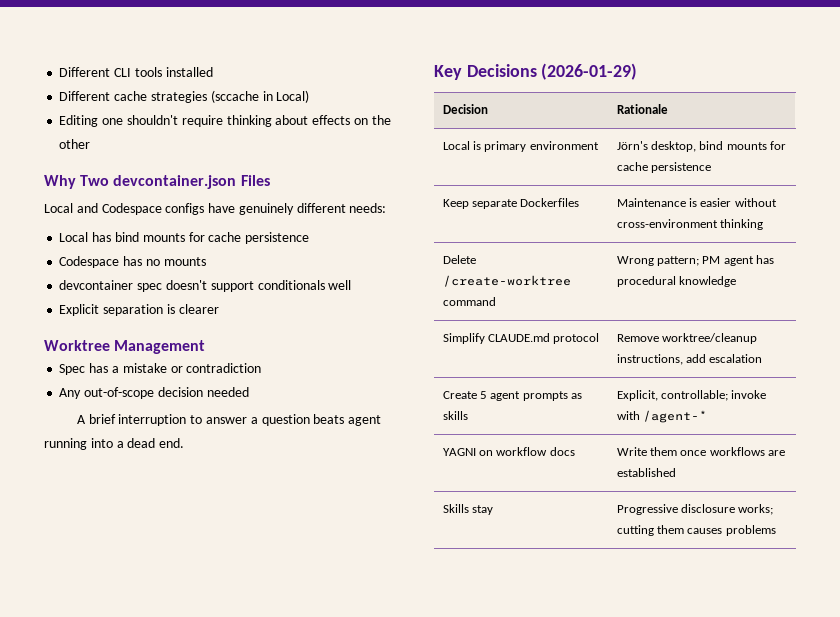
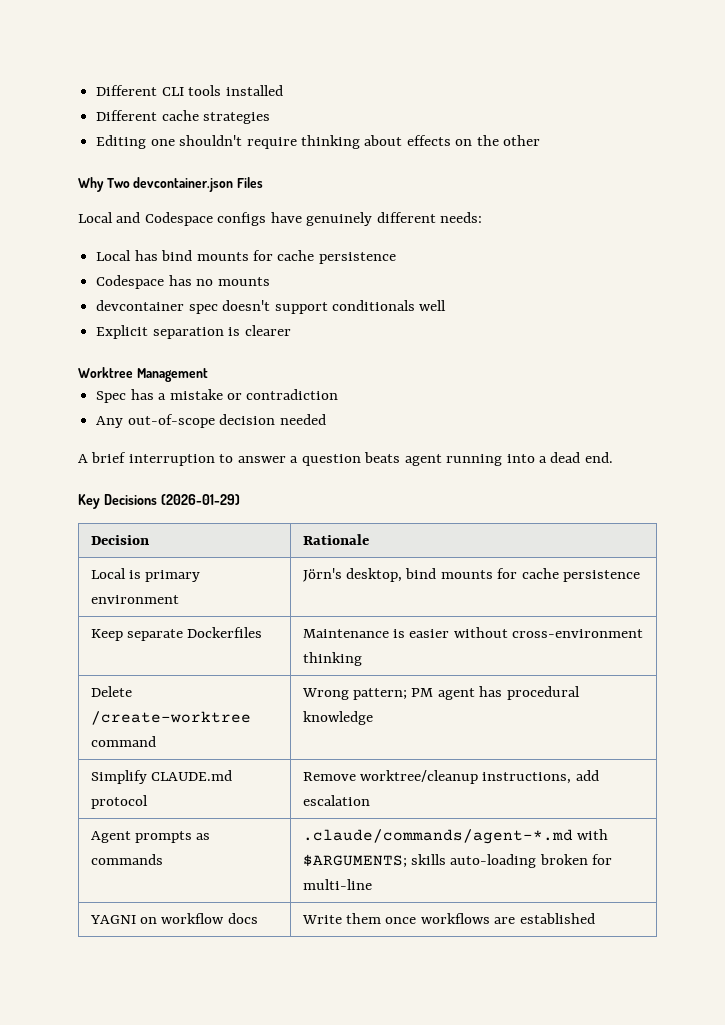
- Different cache strategies (sccache in Local)
+ Different cache strategies
- Create 5 agent prompts as skills | Explicit, controllable; invoke with /agent-*
+ Agent prompts as commands | .claude/commands/agent-*.md with $ARGUMENTS; skills auto-loading broken for multi-line
- Skills stay | Progressive disclosure works; cutting them causes problems

